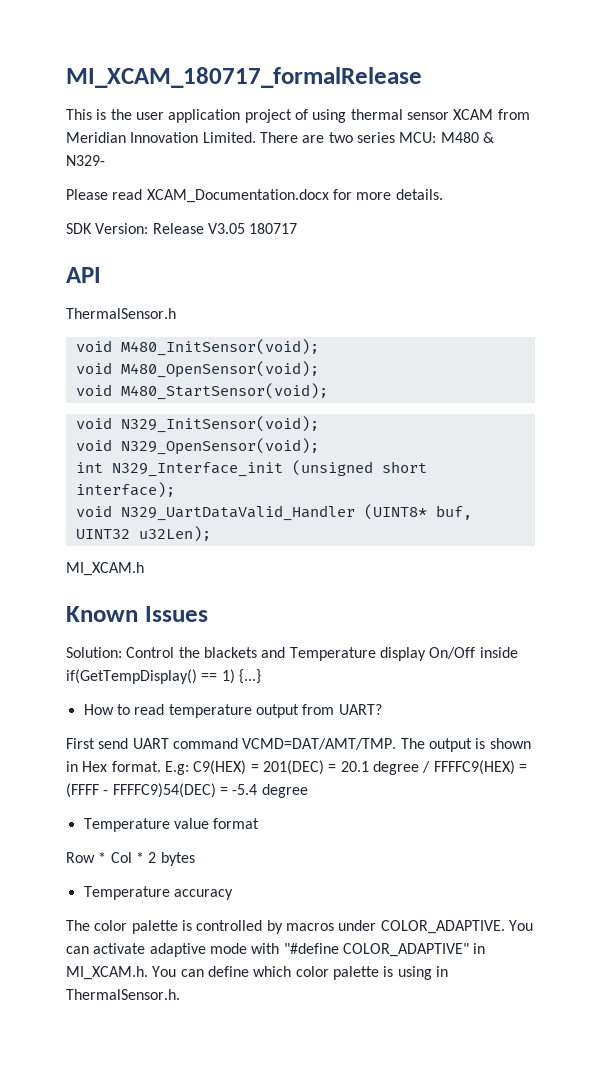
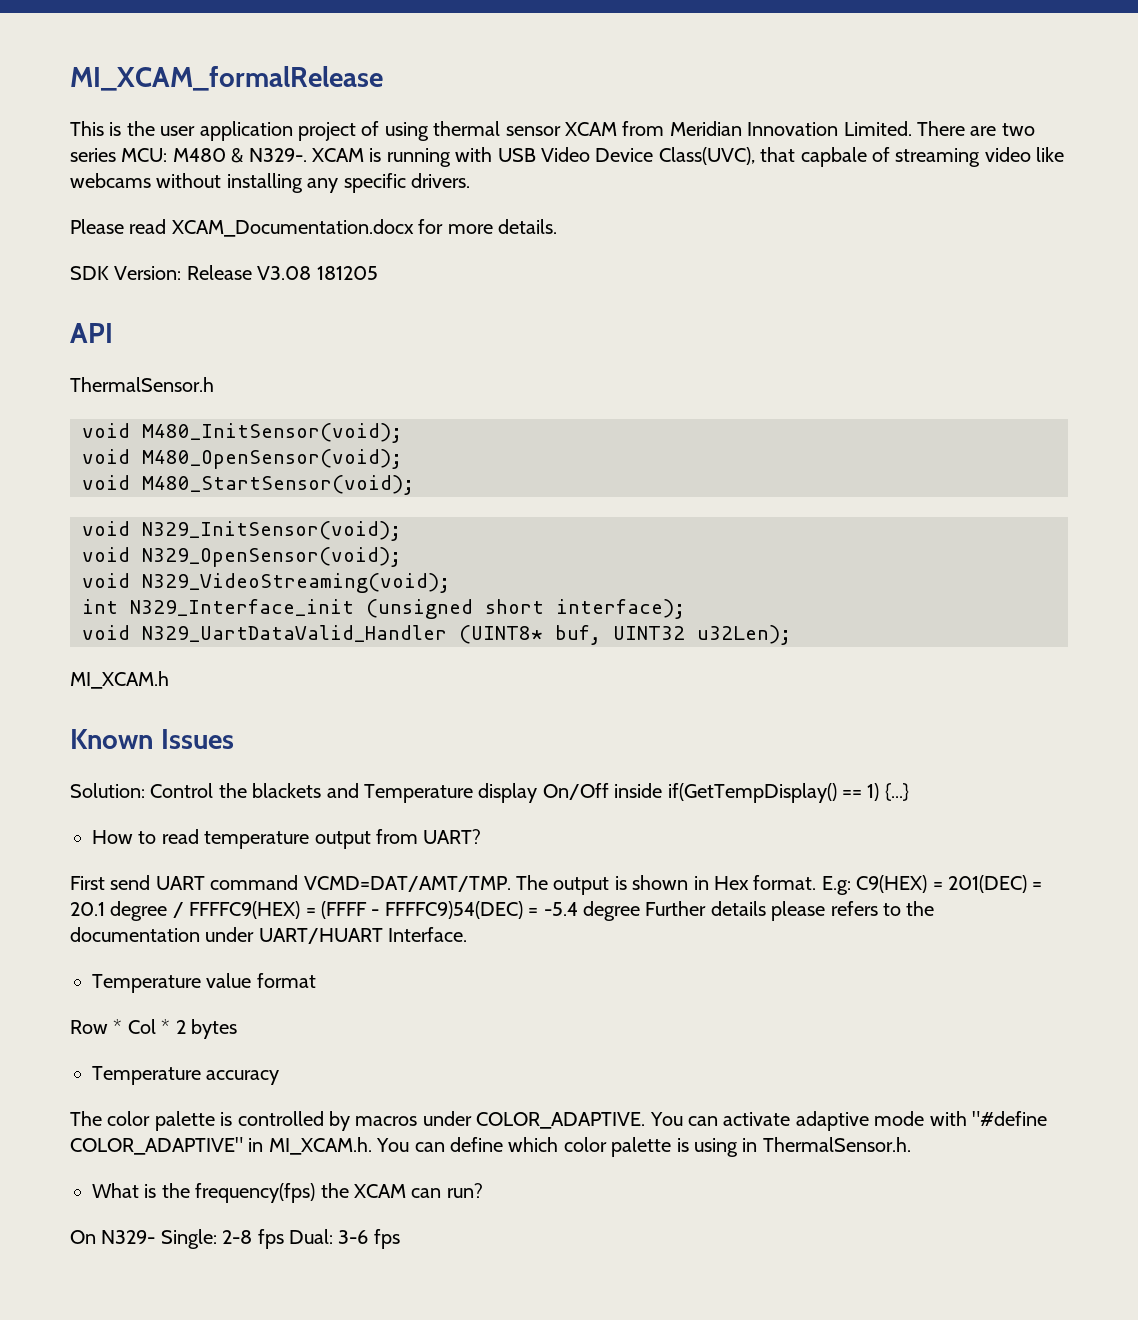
- MI_XCAM_180717_formalRelease
+ MI_XCAM_formalRelease
- There are two series MCU: M480 & N329-
+ There are two series MCU: M480 & N329-. XCAM is running with USB Video Device Class(UVC), that capbale of streaming video like webcams without installing any specific drivers.
- SDK Version: Release V3.05 180717
+ SDK Version: Release V3.08 181205
+ void N329_VideoStreaming(void);
- E.g: C9(HEX) = 201(DEC) = 20.1 degree / FFFFC9(HEX) = (FFFF - FFFFC9)54(DEC) = -5.4 degree
+ E.g: C9(HEX) = 201(DEC) = 20.1 degree / FFFFC9(HEX) = (FFFF - FFFFC9)54(DEC) = -5.4 degree Further details please refers to the documentation under UART/HUART Interface.
+ What is the frequency(fps) the XCAM can run?
+ On N329- Single: 2-8 fps Dual: 3-6 fps

